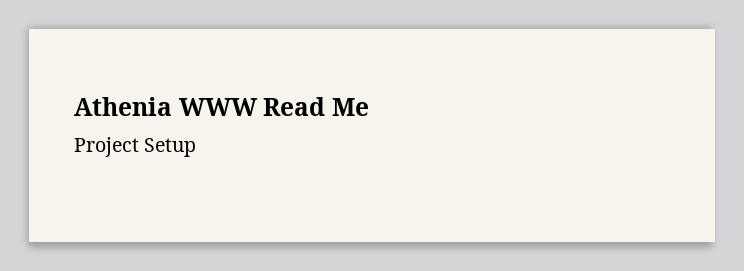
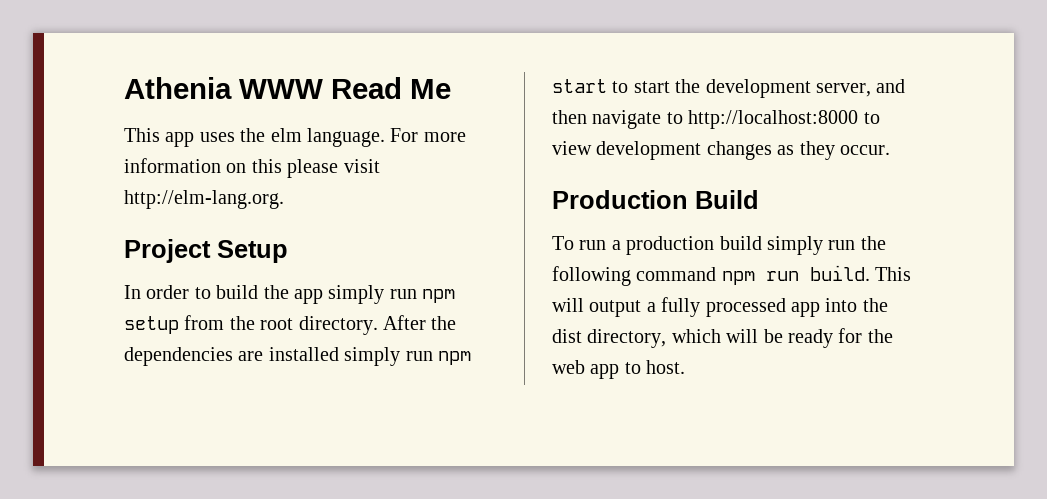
+ This app uses the elm language. For more information on this please visit http://elm-lang.org.
  Project Setup
+ In order to build the app simply run npm setup from the root directory. After the dependencies are installed simply run npm start to start the development server, and then navigate to http://localhost:8000 to view development changes as they occur.
+ Production Build
+ To run a production build simply run the following command npm run build. This will output a fully processed app into the dist directory, which will be ready for the web app to host.

